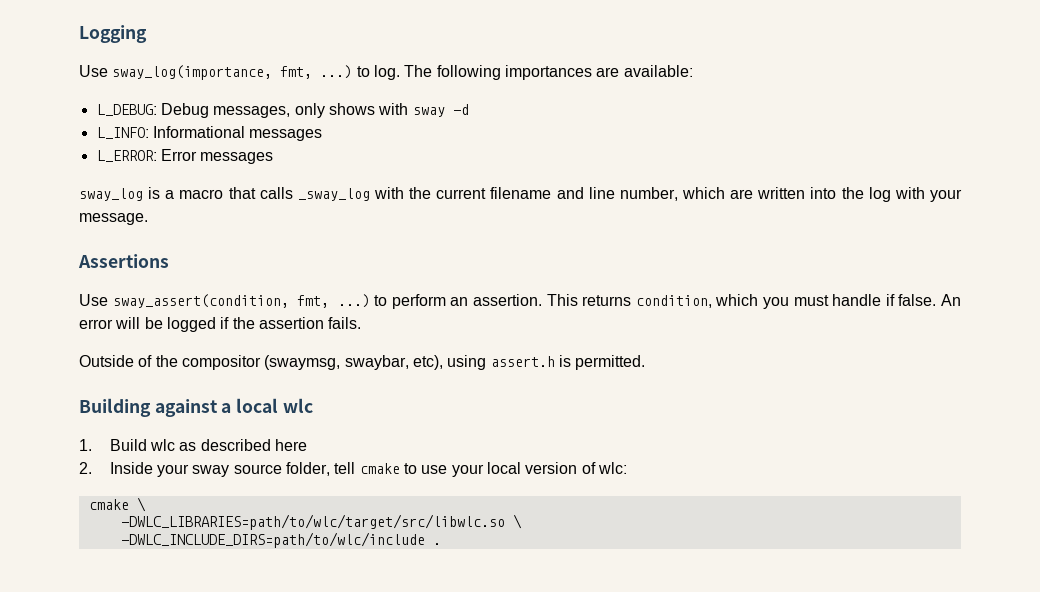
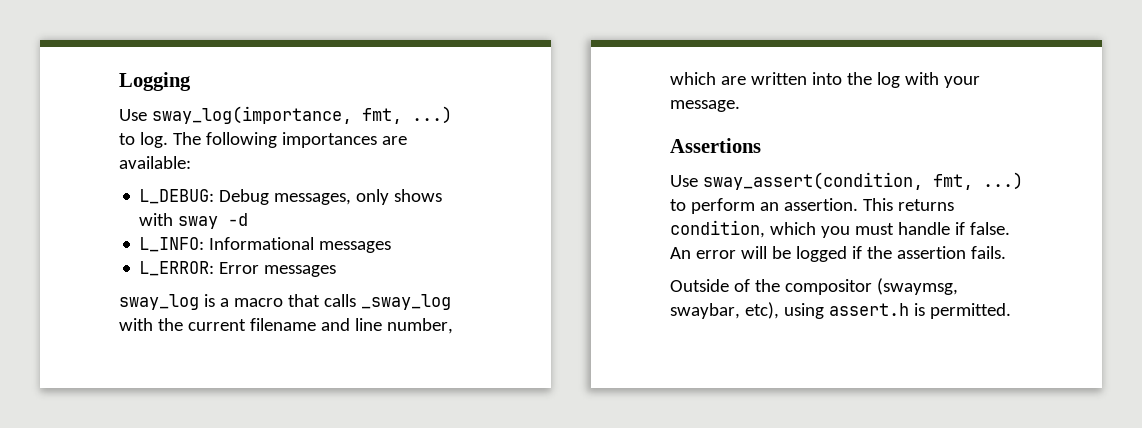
- Building against a local wlc
- 1. Build wlc as described here
- 2. Inside your sway source folder, tell cmake to use your local version of wlc:
- cmake \
- -DWLC_LIBRARIES=path/to/wlc/target/src/libwlc.so \
- -DWLC_INCLUDE_DIRS=path/to/wlc/include .

